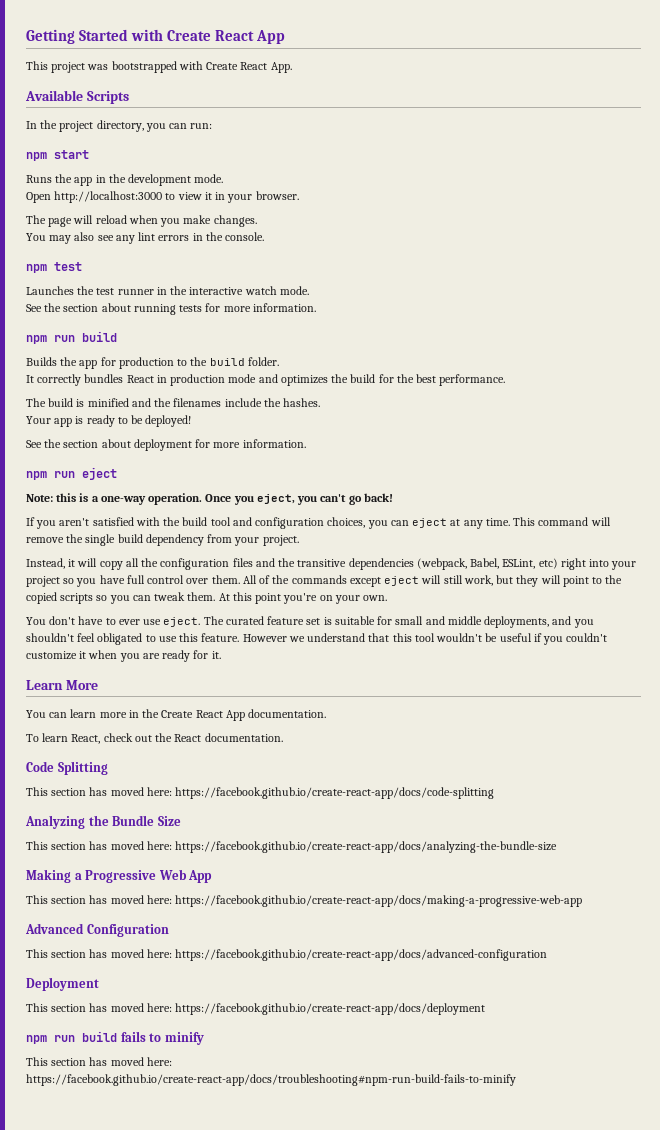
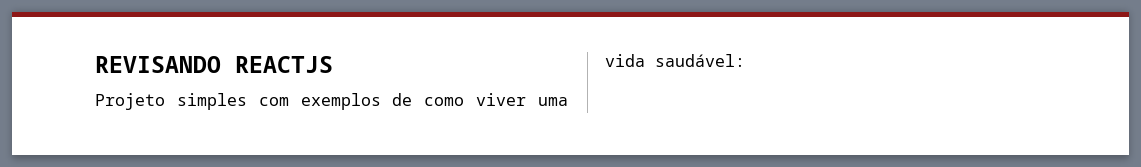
- Getting Started with Create React App
- This project was bootstrapped with Create React App.
- Available Scripts
- In the project directory, you can run:
- npm start
- Runs the app in the development mode.
- Open http://localhost:3000 to view it in your browser.
- The page will reload when you make changes.
- You may also see any lint errors in the console.
- npm test
- Launches the test runner in the interactive watch mode.
- See the section about running tests for more information.
- npm run build
- Builds the app for production to the build folder.
- It correctly bundles React in production mode and optimizes the build for the best performance.
- The build is minified and the filenames include the hashes.
- Your app is ready to be deployed!
- See the section about deployment for more information.
- npm run eject
- Note: this is a one-way operation. Once you eject, you can't go back!
- If you aren't satisfied with the build tool and configuration choices, you can eject at any time. This command will remove the single build dependency from your project.
- Instead, it will copy all the configuration files and the transitive dependencies (webpack, Babel, ESLint, etc) right into your project so you have full control over them. All of the commands except eject will still work, but they will point to the copied scripts so you can tweak them. At this point you're on your own.
- You don't have to ever use eject. The curated feature set is suitable for small and middle deployments, and you shouldn't feel obligated to use this feature. However we understand that this tool wouldn't be useful if you couldn't customize it when you are ready for it.
- Learn More
- You can learn more in the Create React App documentation.
- To learn React, check out the React documentation.
- Code Splitting
- This section has moved here: https://facebook.github.io/create-react-app/docs/code-splitting
- Analyzing the Bundle Size
- This section has moved here: https://facebook.github.io/create-react-app/docs/analyzing-the-bundle-size
- Making a Progressive Web App
- This section has moved here: https://facebook.github.io/create-react-app/docs/making-a-progressive-web-app
- Advanced Configuration
- This section has moved here: https://facebook.github.io/create-react-app/docs/advanced-configuration
- Deployment
- This section has moved here: https://facebook.github.io/create-react-app/docs/deployment
- npm run build fails to minify
- This section has moved here: https://facebook.github.io/create-react-app/docs/troubleshooting#npm-run-build-fails-to-minify
+ REVISANDO REACTJS
+ Projeto simples com exemplos de como viver uma vida saudável:

